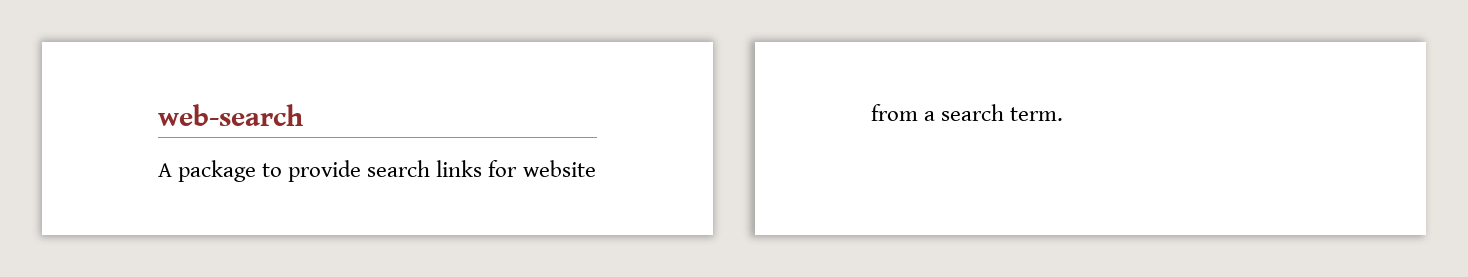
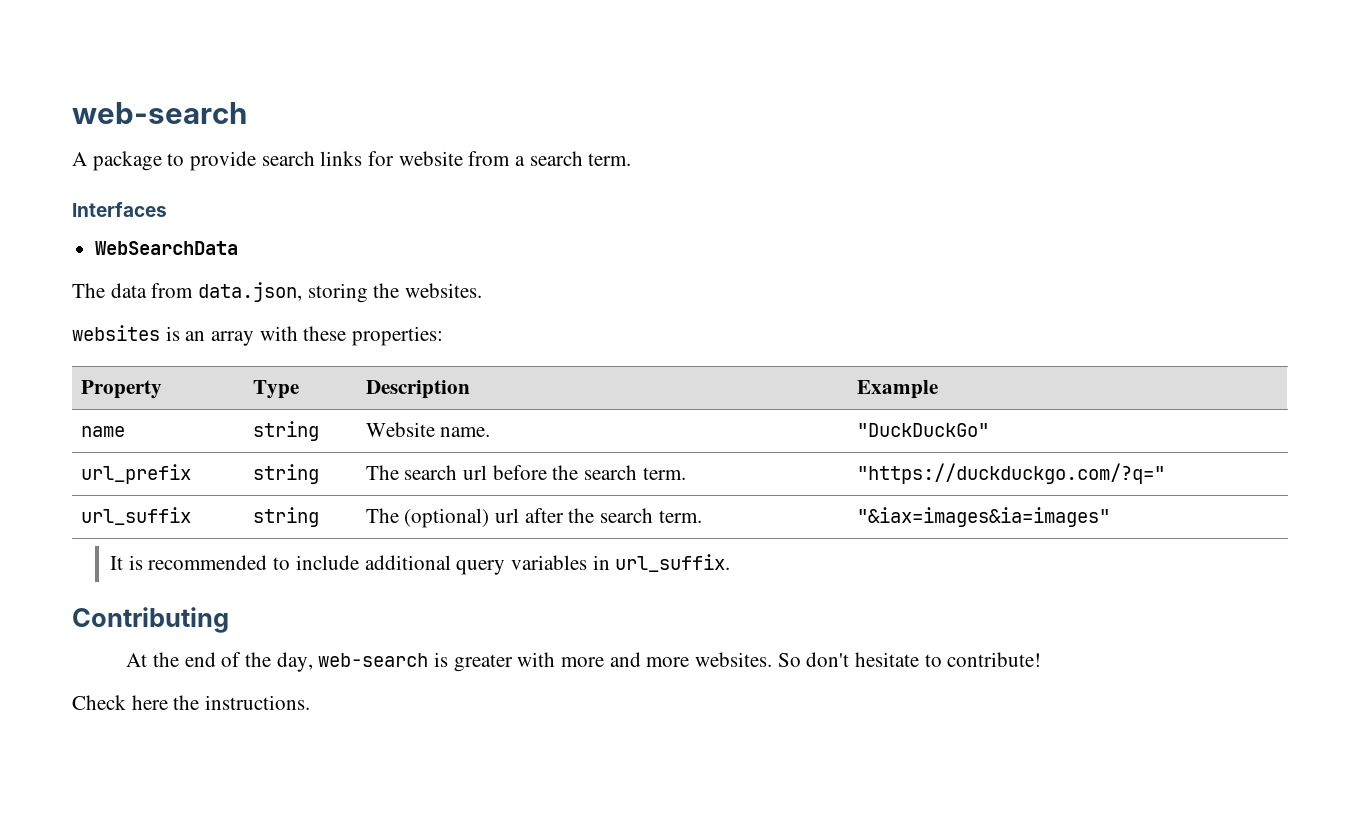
+ Interfaces
+ WebSearchData
+ The data from data.json, storing the websites.
+ websites is an array with these properties:
+ Property | Type | Description | Example
+ name | string | Website name. | "DuckDuckGo"
+ url_prefix | string | The search url before the search term. | "https://duckduckgo.com/?q="
+ url_suffix | string | The (optional) url after the search term. | "&iax=images&ia=images"
+ It is recommended to include additional query variables in url_suffix.
+ Contributing
+ At the end of the day, web-search is greater with more and more websites. So don't hesitate to contribute!
+ Check here the instructions.

